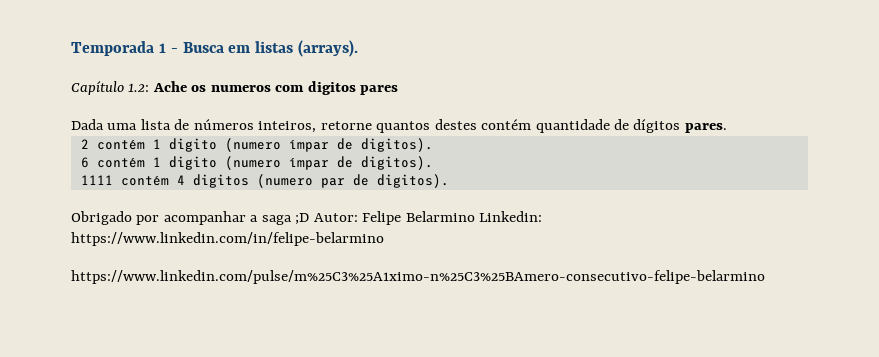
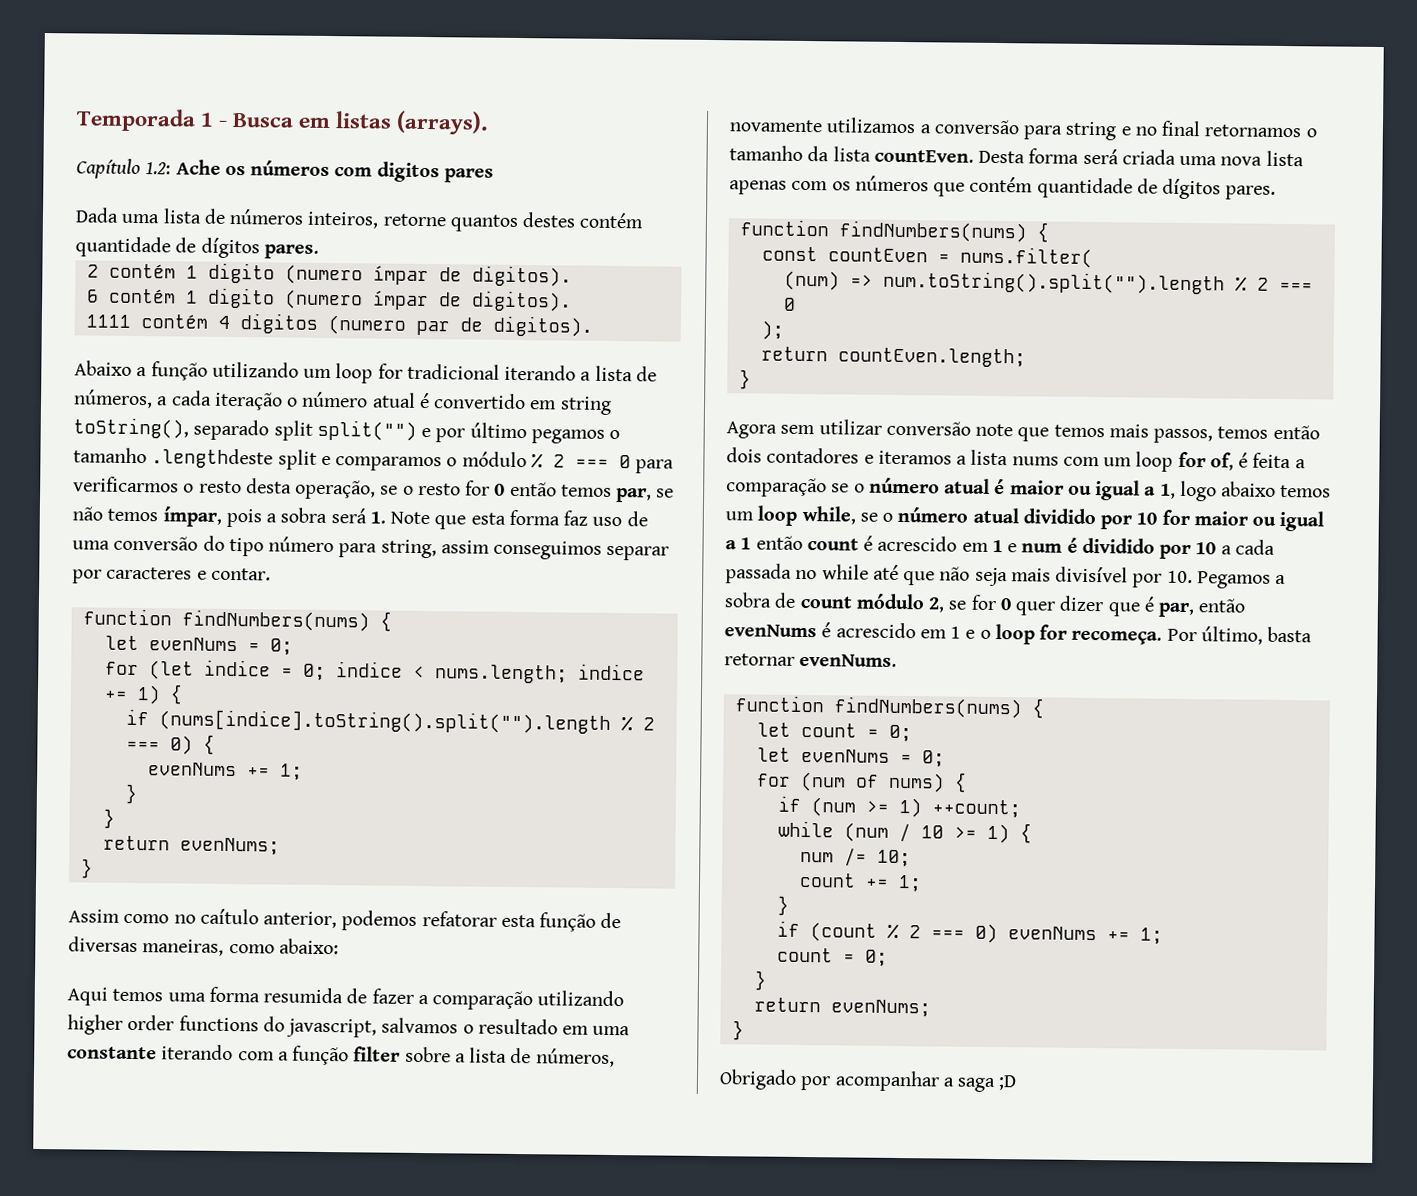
- Capítulo 1.2: Ache os numeros com digitos pares
+ Capítulo 1.2: Ache os números com digitos pares
+ Abaixo a função utilizando um loop for tradicional iterando a lista de números, a cada iteração o número atual é convertido em string toString(), separado split split("") e por último pegamos o tamanho .lengthdeste split e comparamos o módulo % 2 === 0 para verificarmos o resto desta operação, se o resto for 0 então temos par, se não temos ímpar, pois a sobra será 1. Note que esta forma faz uso de uma conversão do tipo número para string, assim conseguimos separar por caracteres e contar.
+ function findNumbers(nums) {
+ let evenNums = 0;
+ for (let indice = 0; indice < nums.length; indice += 1) {
+ if (nums[indice].toString().split("").length % 2 === 0) {
+ evenNums += 1;
+ }
+ }
+ return evenNums;
+ }
+ Assim como no caítulo anterior, podemos refatorar esta função de diversas maneiras, como abaixo:
+ Aqui temos uma forma resumida de fazer a comparação utilizando higher order functions do javascript, salvamos o resultado em uma constante iterando com a função filter sobre a lista de números, novamente utilizamos a conversão para string e no final retornamos o tamanho da lista countEven. Desta forma será criada uma nova lista apenas com os números que contém quantidade de dígitos pares.
+ function findNumbers(nums) {
+ const countEven = nums.filter(
+ (num) => num.toString().split("").length % 2 === 0
+ );
+ return countEven.length;
+ }
+ Agora sem utilizar conversão note que temos mais passos, temos então dois contadores e iteramos a lista nums com um loop for of, é feita a comparação se o número atual é maior ou igual a 1, logo abaixo temos um loop while, se o número atual dividido por 10 for maior ou igual a 1 então count é acrescido em 1 e num é dividido por 10 a cada passada no while até que não seja mais divisível por 10. Pegamos a sobra de count módulo 2, se for 0 quer dizer que é par, então evenNums é acrescido em 1 e o loop for recomeça. Por último, basta retornar evenNums.
+ function findNumbers(nums) {
+ let count = 0;
+ let evenNums = 0;
+ for (num of nums) {
+ if (num >= 1) ++count;
+ while (num / 10 >= 1) {
+ num /= 10;
+ count += 1;
+ }
+ if (count % 2 === 0) evenNums += 1;
+ count = 0;
+ }
+ return evenNums;
+ }
- Obrigado por acompanhar a saga ;D Autor: Felipe Belarmino Linkedin: https://www.linkedin.com/in/felipe-belarmino
- https://www.linkedin.com/pulse/m%25C3%25A1ximo-n%25C3%25BAmero-consecutivo-felipe-belarmino
+ Obrigado por acompanhar a saga ;D

